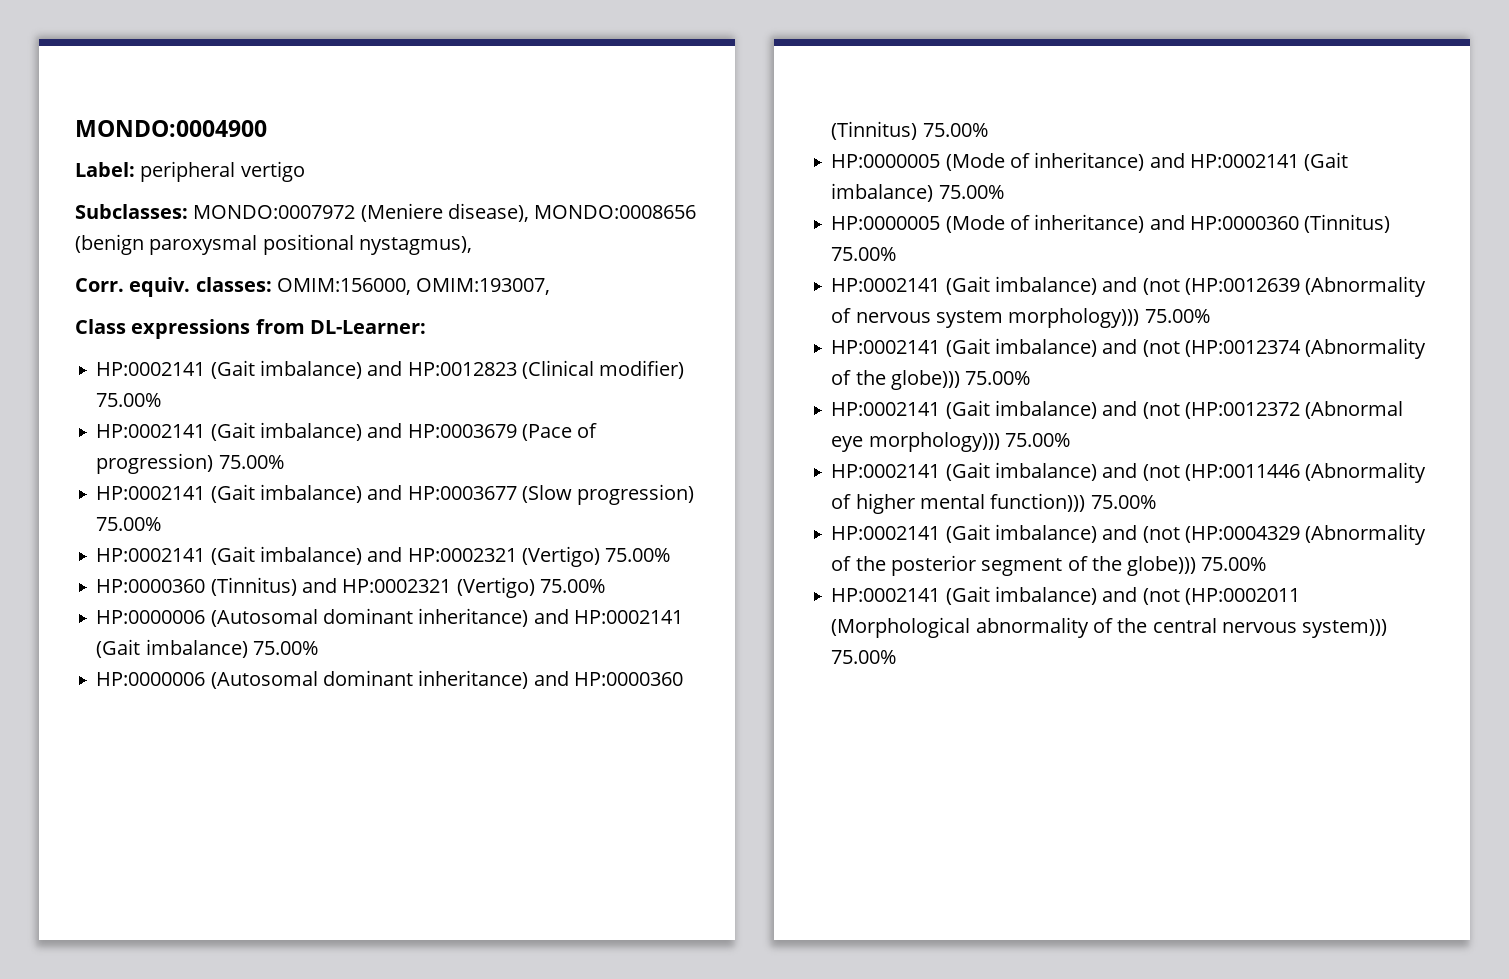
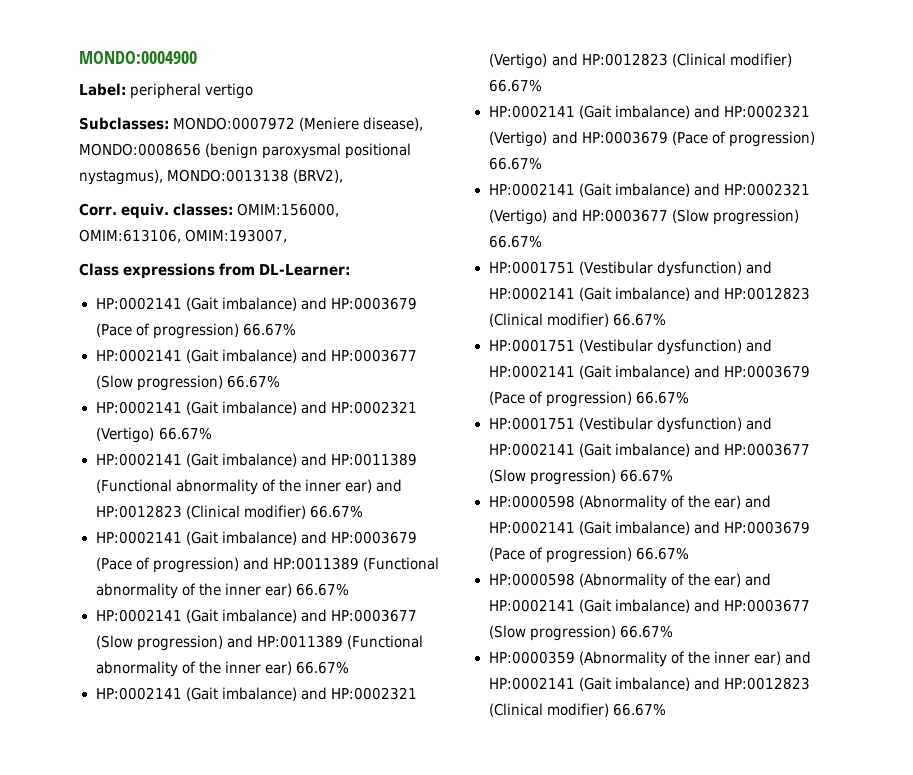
- Subclasses: MONDO:0007972 (Meniere disease), MONDO:0008656 (benign paroxysmal positional nystagmus),
+ Subclasses: MONDO:0007972 (Meniere disease), MONDO:0008656 (benign paroxysmal positional nystagmus), MONDO:0013138 (BRV2),
- Corr. equiv. classes: OMIM:156000, OMIM:193007,
+ Corr. equiv. classes: OMIM:156000, OMIM:613106, OMIM:193007,
  Class expressions from DL-Learner:
- HP:0002141 (Gait imbalance) and HP:0012823 (Clinical modifier) 75.00%
- HP:0002141 (Gait imbalance) and HP:0003679 (Pace of progression) 75.00%
- HP:0002141 (Gait imbalance) and HP:0003677 (Slow progression) 75.00%
- HP:0002141 (Gait imbalance) and HP:0002321 (Vertigo) 75.00%
- HP:0000360 (Tinnitus) and HP:0002321 (Vertigo) 75.00%
- HP:0000006 (Autosomal dominant inheritance) and HP:0002141 (Gait imbalance) 75.00%
- HP:0000006 (Autosomal dominant inheritance) and HP:0000360 (Tinnitus) 75.00%
- HP:0000005 (Mode of inheritance) and HP:0002141 (Gait imbalance) 75.00%
- HP:0000005 (Mode of inheritance) and HP:0000360 (Tinnitus) 75.00%
- HP:0002141 (Gait imbalance) and (not (HP:0012639 (Abnormality of nervous system morphology))) 75.00%
- HP:0002141 (Gait imbalance) and (not (HP:0012374 (Abnormality of the globe))) 75.00%
- HP:0002141 (Gait imbalance) and (not (HP:0012372 (Abnormal eye morphology))) 75.00%
- HP:0002141 (Gait imbalance) and (not (HP:0011446 (Abnormality of higher mental function))) 75.00%
- HP:0002141 (Gait imbalance) and (not (HP:0004329 (Abnormality of the posterior segment of the globe))) 75.00%
- HP:0002141 (Gait imbalance) and (not (HP:0002011 (Morphological abnormality of the central nervous system))) 75.00%
+ HP:0002141 (Gait imbalance) and HP:0003679 (Pace of progression) 66.67%
+ HP:0002141 (Gait imbalance) and HP:0003677 (Slow progression) 66.67%
+ HP:0002141 (Gait imbalance) and HP:0002321 (Vertigo) 66.67%
+ HP:0002141 (Gait imbalance) and HP:0011389 (Functional abnormality of the inner ear) and HP:0012823 (Clinical modifier) 66.67%
+ HP:0002141 (Gait imbalance) and HP:0003679 (Pace of progression) and HP:0011389 (Functional abnormality of the inner ear) 66.67%
+ HP:0002141 (Gait imbalance) and HP:0003677 (Slow progression) and HP:0011389 (Functional abnormality of the inner ear) 66.67%
+ HP:0002141 (Gait imbalance) and HP:0002321 (Vertigo) and HP:0012823 (Clinical modifier) 66.67%
+ HP:0002141 (Gait imbalance) and HP:0002321 (Vertigo) and HP:0003679 (Pace of progression) 66.67%
+ HP:0002141 (Gait imbalance) and HP:0002321 (Vertigo) and HP:0003677 (Slow progression) 66.67%
+ HP:0001751 (Vestibular dysfunction) and HP:0002141 (Gait imbalance) and HP:0012823 (Clinical modifier) 66.67%
+ HP:0001751 (Vestibular dysfunction) and HP:0002141 (Gait imbalance) and HP:0003679 (Pace of progression) 66.67%
+ HP:0001751 (Vestibular dysfunction) and HP:0002141 (Gait imbalance) and HP:0003677 (Slow progression) 66.67%
+ HP:0000598 (Abnormality of the ear) and HP:0002141 (Gait imbalance) and HP:0003679 (Pace of progression) 66.67%
+ HP:0000598 (Abnormality of the ear) and HP:0002141 (Gait imbalance) and HP:0003677 (Slow progression) 66.67%
+ HP:0000359 (Abnormality of the inner ear) and HP:0002141 (Gait imbalance) and HP:0012823 (Clinical modifier) 66.67%

